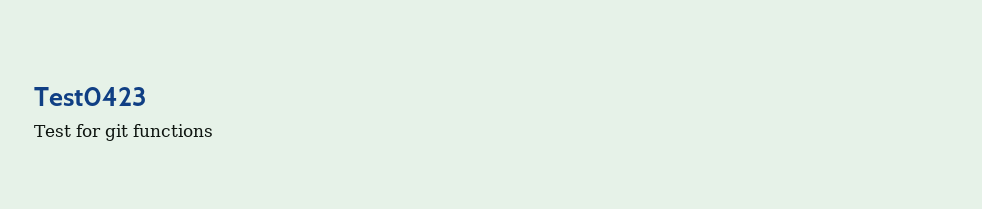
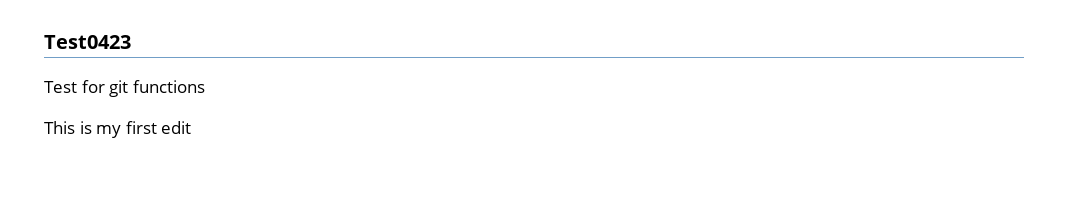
+ This is my first edit

